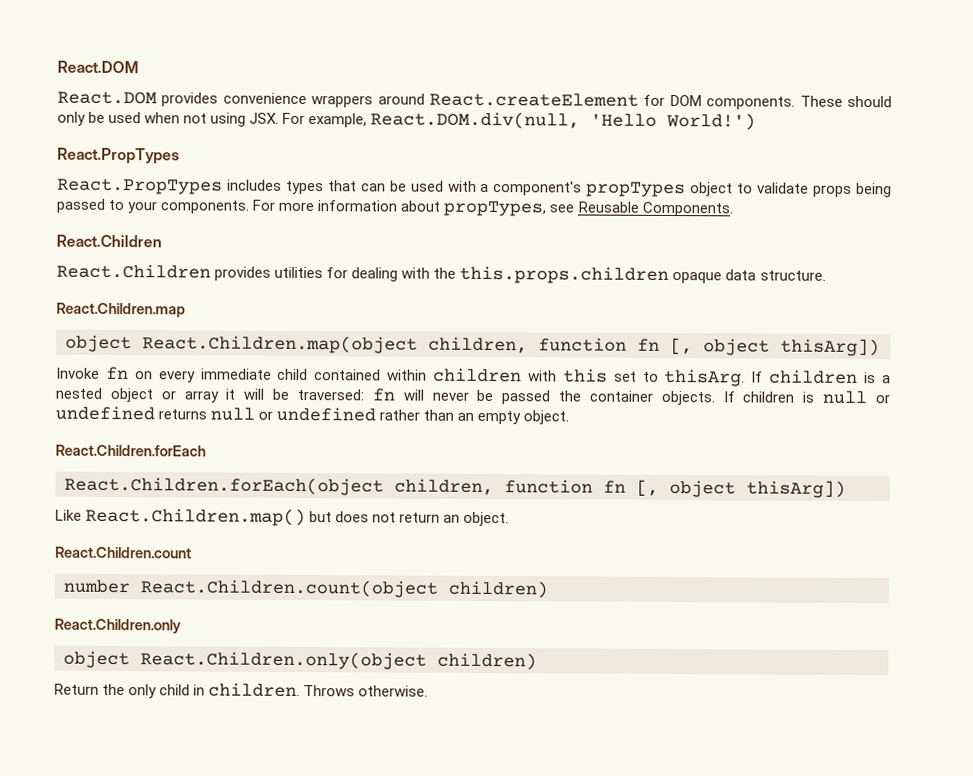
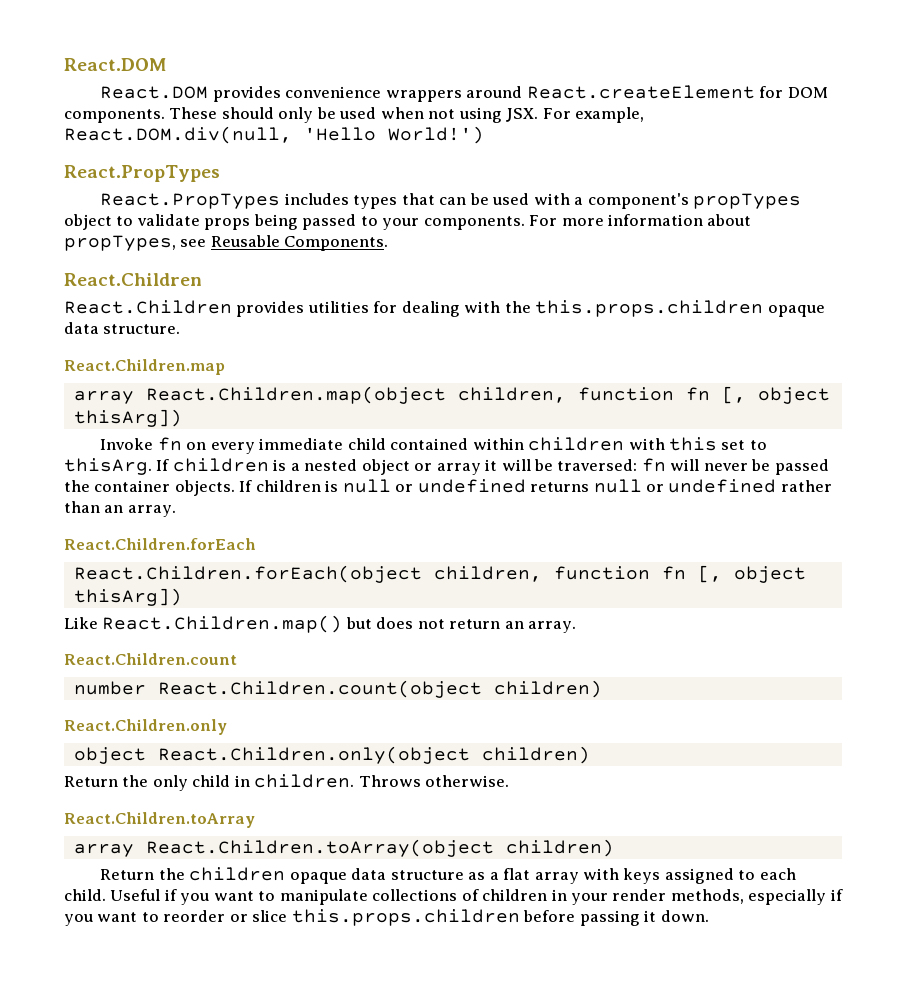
- object React.Children.map(object children, function fn [, object thisArg])
+ array React.Children.map(object children, function fn [, object thisArg])
- If children is null or undefined returns null or undefined rather than an empty object.
+ If children is null or undefined returns null or undefined rather than an array.
- Like React.Children.map() but does not return an object.
+ Like React.Children.map() but does not return an array.
+ React.Children.toArray
+ array React.Children.toArray(object children)
+ Return the children opaque data structure as a flat array with keys assigned to each child. Useful if you want to manipulate collections of children in your render methods, especially if you want to reorder or slice this.props.children before passing it down.

